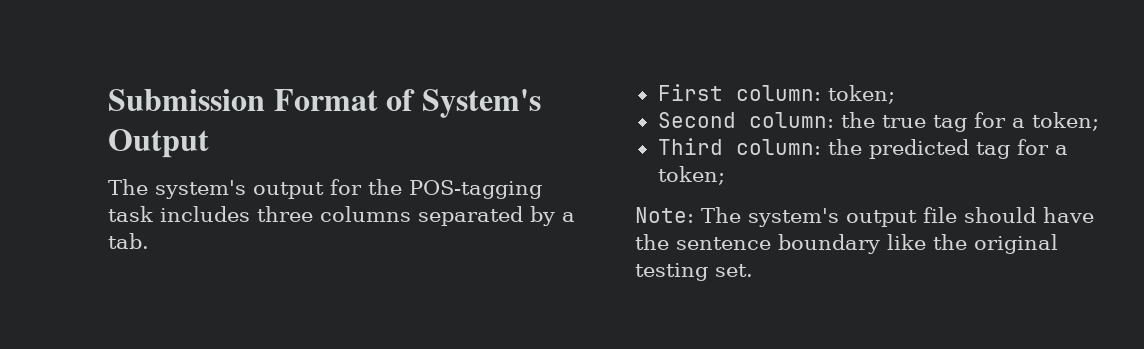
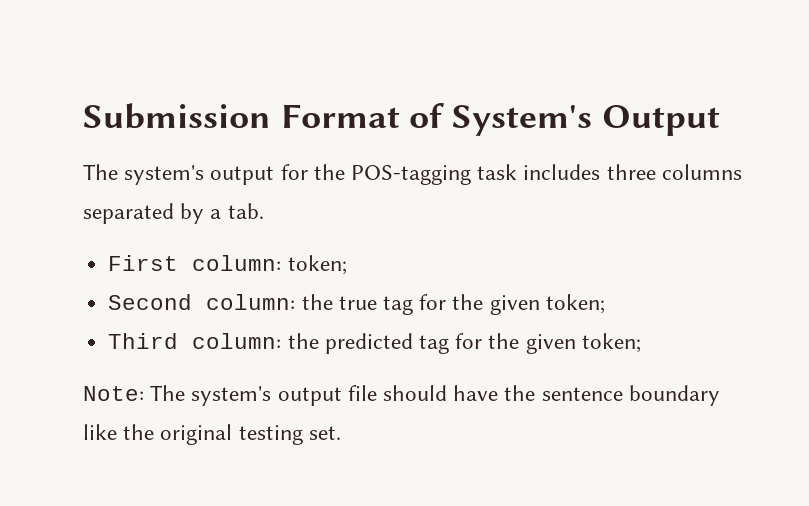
- Second column: the true tag for a token;
+ Second column: the true tag for the given token;
- Third column: the predicted tag for a token;
+ Third column: the predicted tag for the given token;

